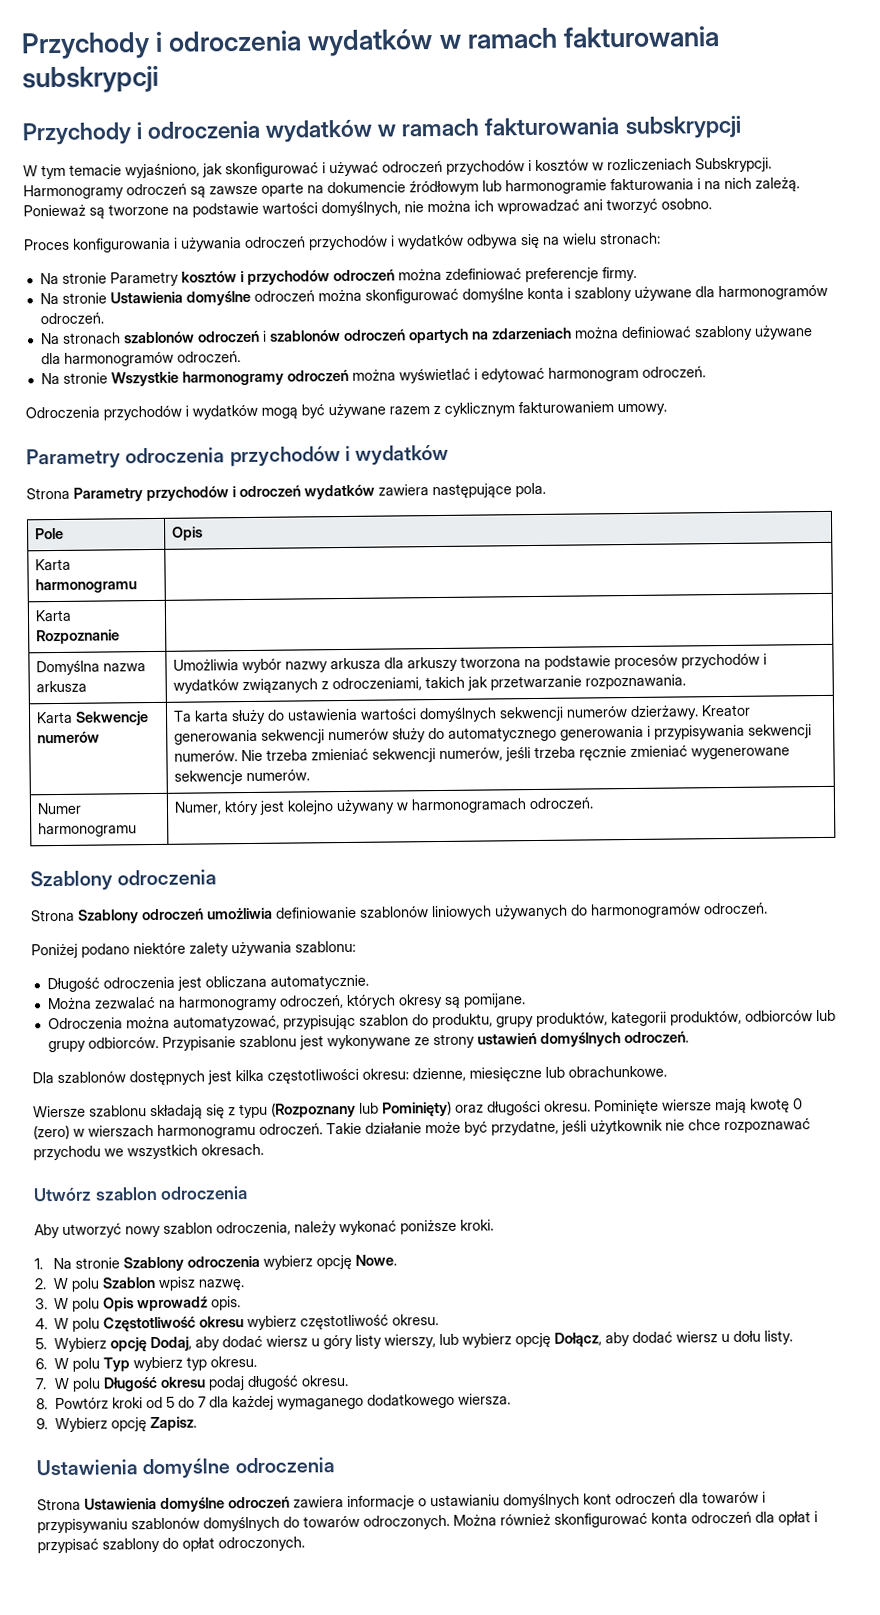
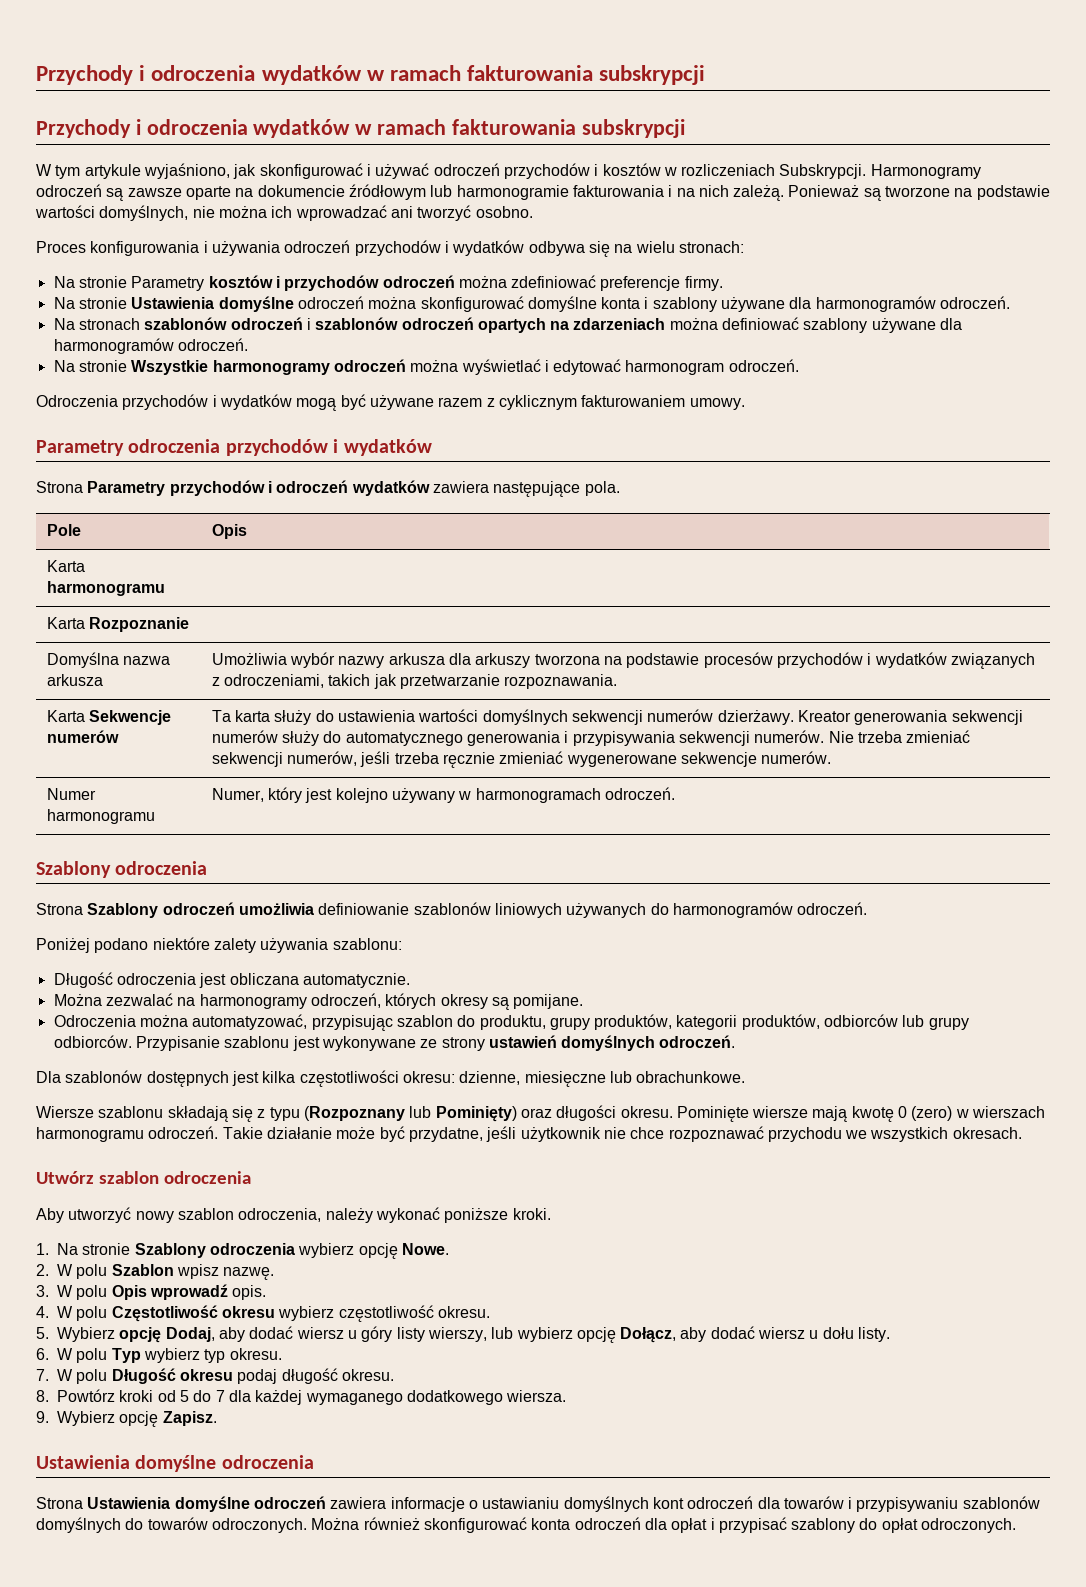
- W tym temacie wyjaśniono, jak skonfigurować i używać odroczeń przychodów i kosztów w rozliczeniach Subskrypcji.
+ W tym artykule wyjaśniono, jak skonfigurować i używać odroczeń przychodów i kosztów w rozliczeniach Subskrypcji.

